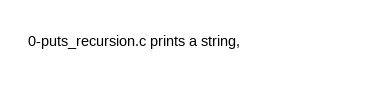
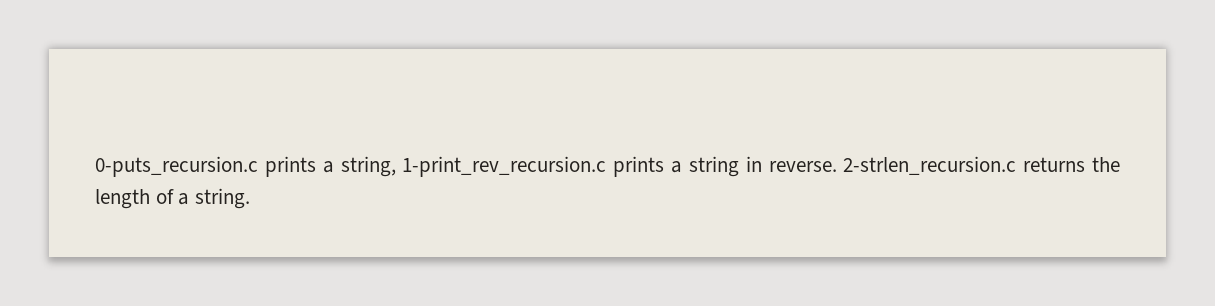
- 0-puts_recursion.c prints a string,
+ 0-puts_recursion.c prints a string, 1-print_rev_recursion.c prints a string in reverse. 2-strlen_recursion.c returns the length of a string.

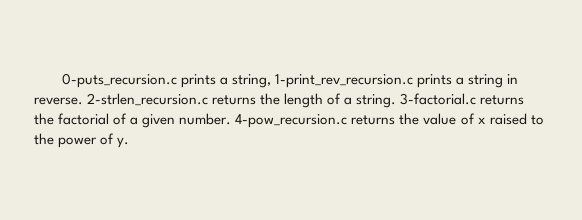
+ 3-factorial.c returns the factorial of a given number. 4-pow_recursion.c returns the value of x raised to the power of y.

